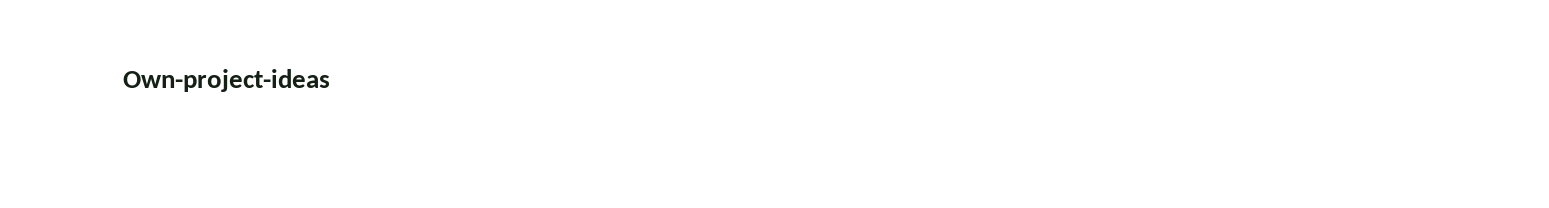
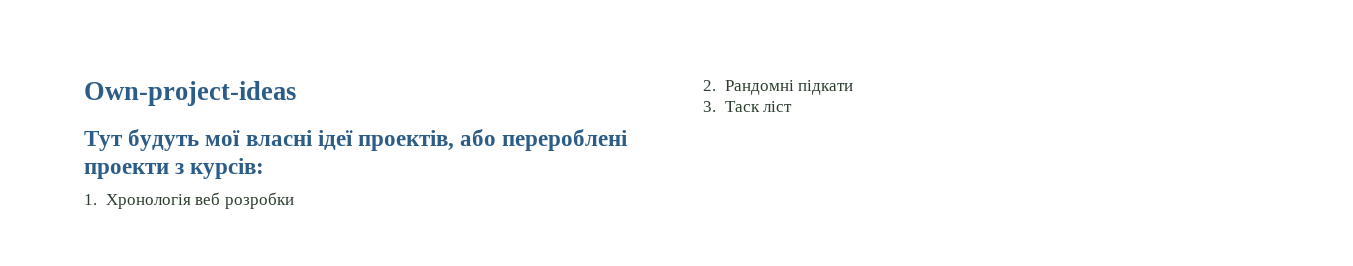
+ Тут будуть мої власні ідеї проектів, або перероблені проекти з курсів:
+ 1. Хронологія веб розробки
+ 2. Рандомні підкати
+ 3. Таск ліст

